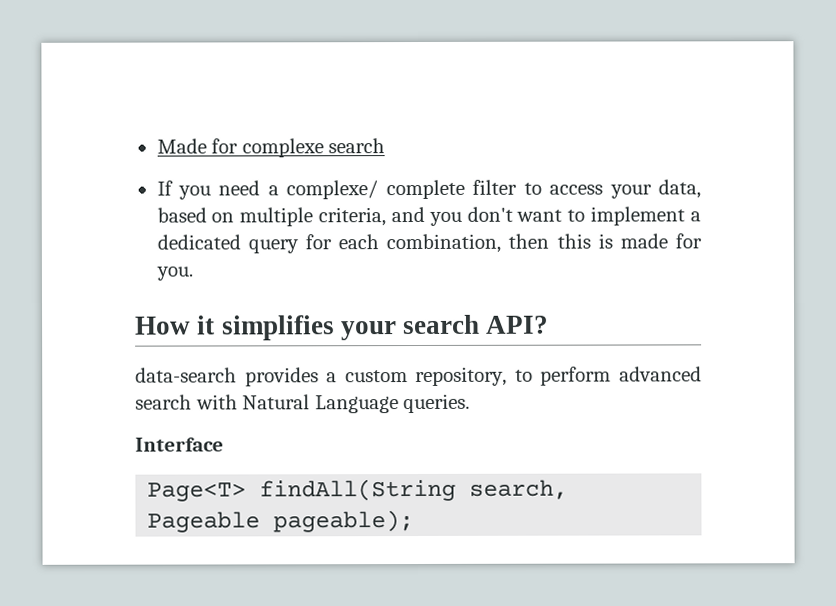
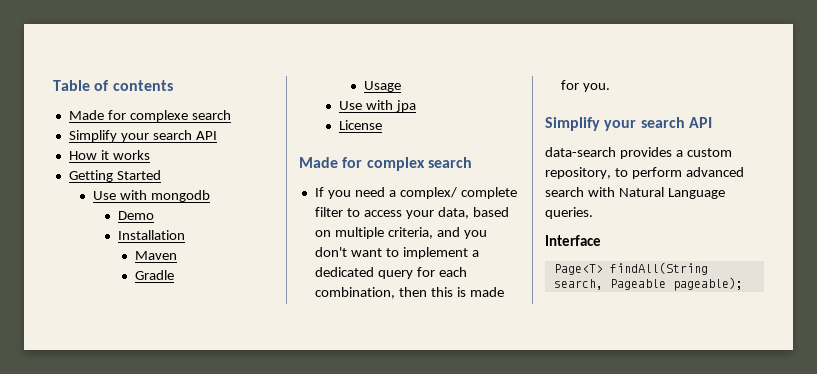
+ Table of contents
  Made for complexe search
+ Simplify your search API
+ How it works
+ Getting Started
+ Use with mongodb
+ Demo
+ Installation
+ Maven
+ Gradle
+ Usage
+ Use with jpa
+ License
+ Made for complex search
- If you need a complexe/ complete filter to access your data, based on multiple criteria, and you don't want to implement a dedicated query for each combination, then this is made for you.
- How it simplifies your search API?
+ If you need a complex/ complete filter to access your data, based on multiple criteria, and you don't want to implement a dedicated query for each combination, then this is made for you.
+ Simplify your search API

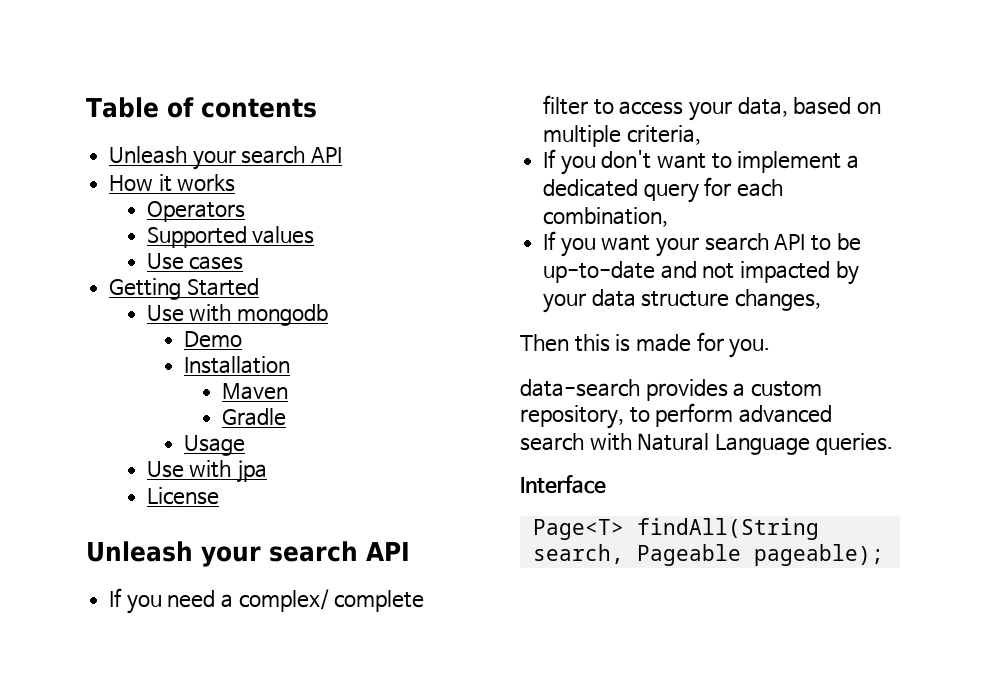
  Table of contents
- Made for complexe search
- Simplify your search API
+ Unleash your search API
+ Operators
+ Supported values
+ Use cases
  License
- Made for complex search
+ Unleash your search API
- If you need a complex/ complete filter to access your data, based on multiple criteria, and you don't want to implement a dedicated query for each combination, then this is made for you.
- Simplify your search API
+ If you need a complex/ complete filter to access your data, based on multiple criteria,
+ If you don't want to implement a dedicated query for each combination,
+ If you want your search API to be up-to-date and not impacted by your data structure changes,
+ Then this is made for you.

